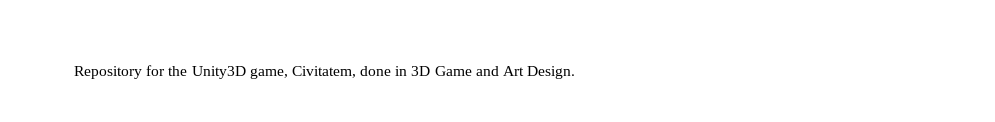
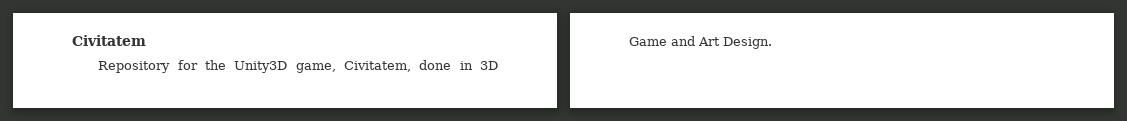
+ Civitatem

